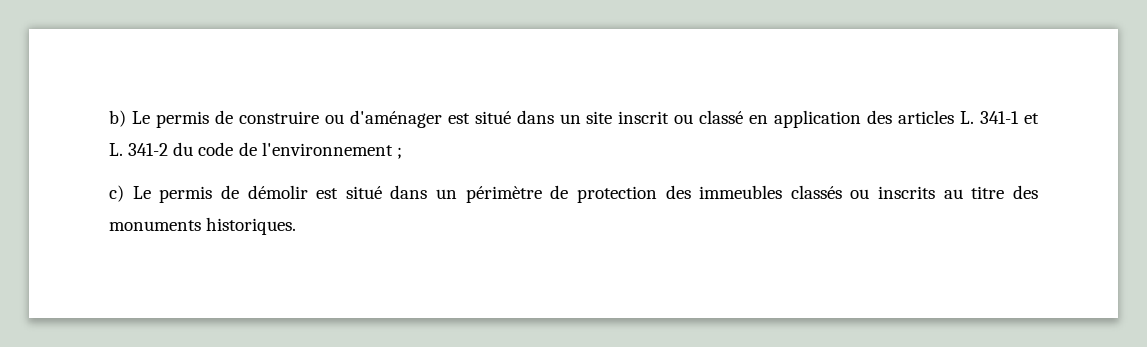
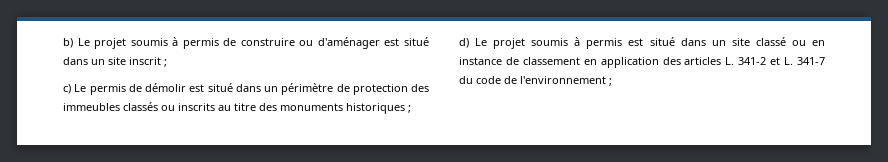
- b) Le permis de construire ou d'aménager est situé dans un site inscrit ou classé en application des articles L. 341-1 et L. 341-2 du code de l'environnement ;
+ b) Le projet soumis à permis de construire ou d'aménager est situé dans un site inscrit ;
- c) Le permis de démolir est situé dans un périmètre de protection des immeubles classés ou inscrits au titre des monuments historiques.
+ c) Le permis de démolir est situé dans un périmètre de protection des immeubles classés ou inscrits au titre des monuments historiques ;
+ d) Le projet soumis à permis est situé dans un site classé ou en instance de classement en application des articles L. 341-2 et L. 341-7 du code de l'environnement ;

